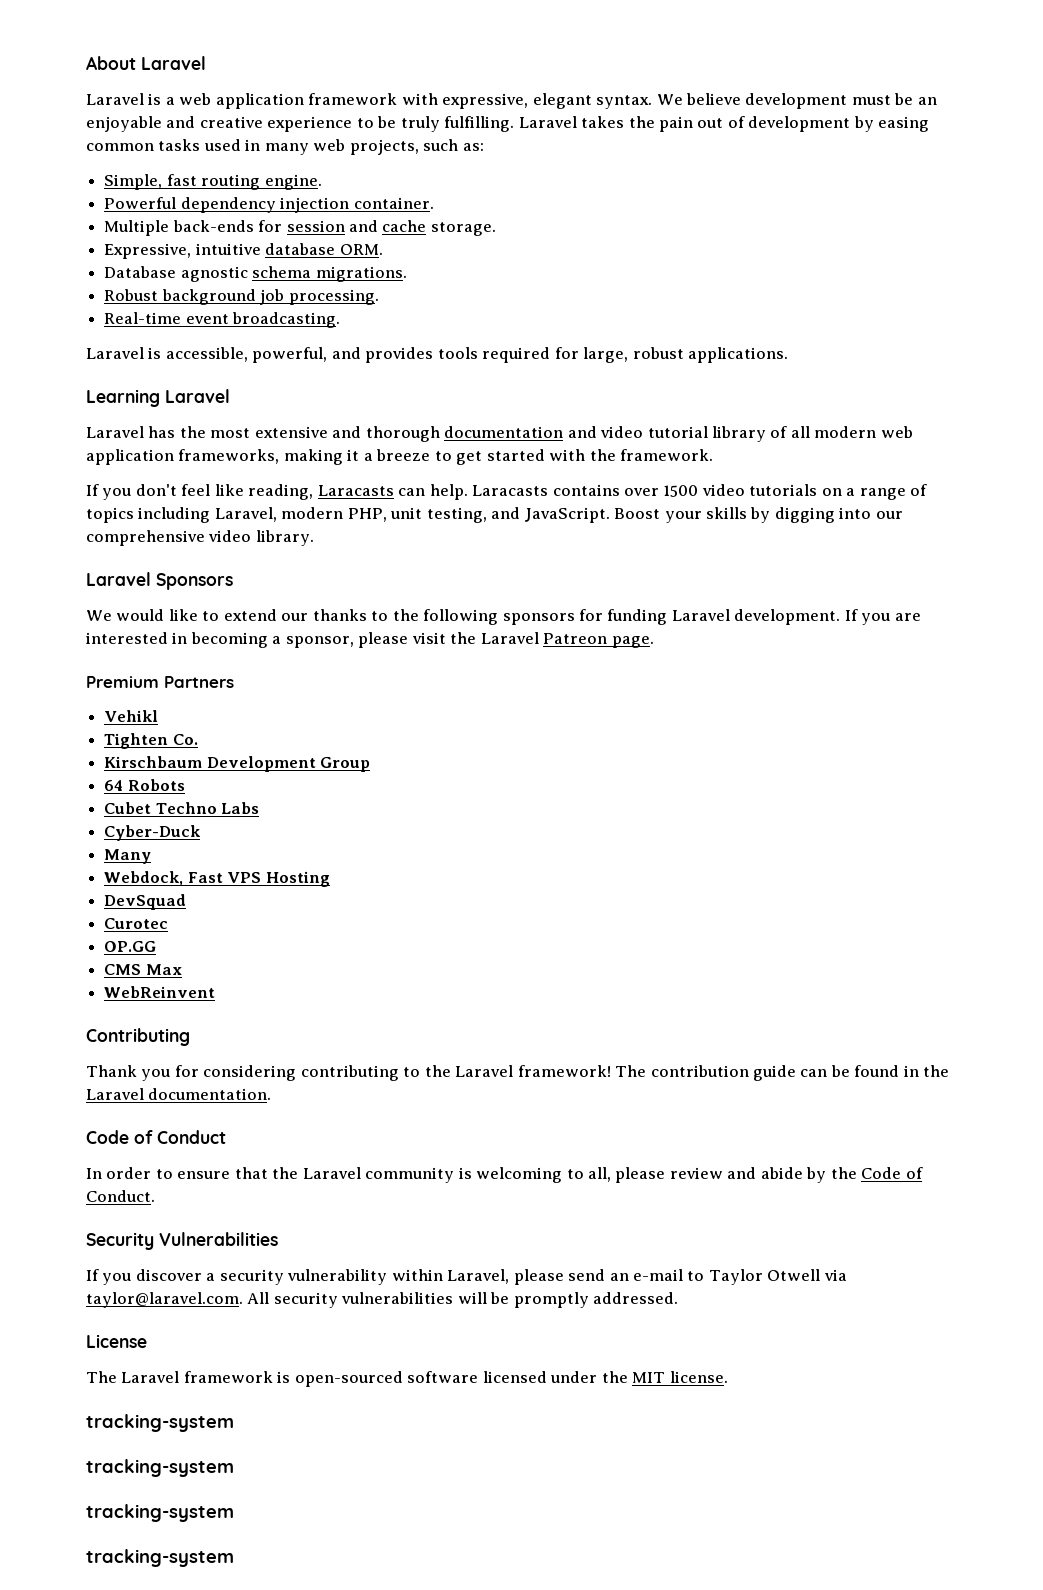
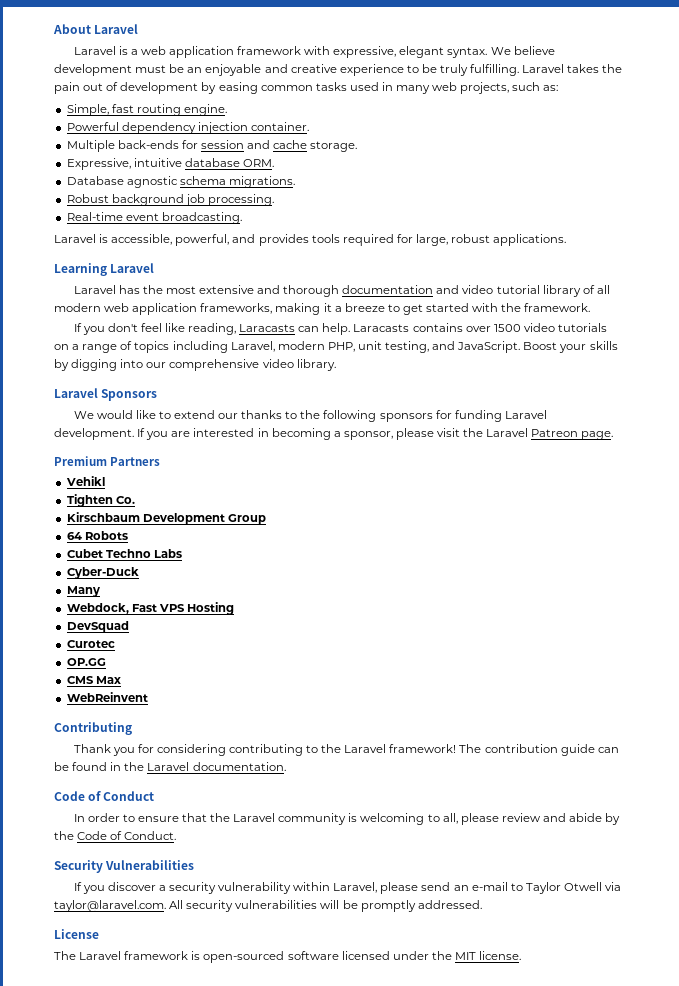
  The Laravel framework is open-sourced software licensed under the MIT license.
- tracking-system
- tracking-system
- tracking-system
- tracking-system

